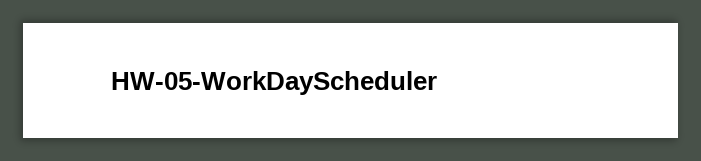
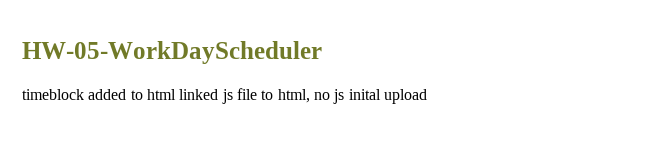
+ timeblock added to html linked js file to html, no js inital upload

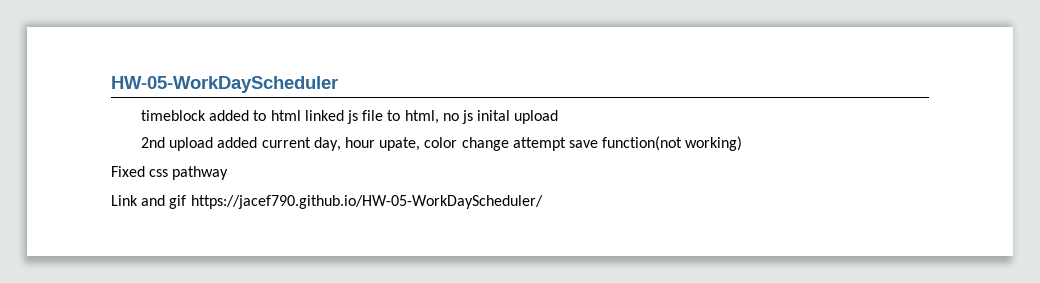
+ 2nd upload added current day, hour upate, color change attempt save function(not working)
+ Fixed css pathway
+ Link and gif https://jacef790.github.io/HW-05-WorkDayScheduler/

